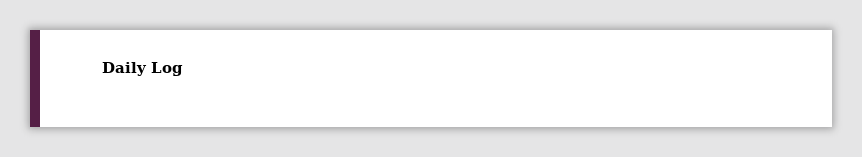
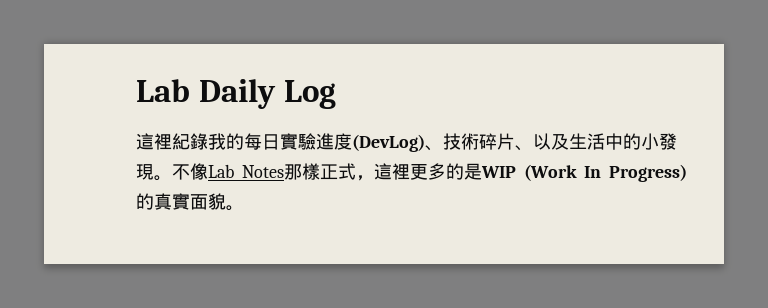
- Daily Log
+ Lab Daily Log
+ 這裡紀錄我的每日實驗進度(DevLog)、技術碎片、以及生活中的小發現。不像Lab Notes那樣正式，這裡更多的是WIP (Work In Progress)的真實面貌。

